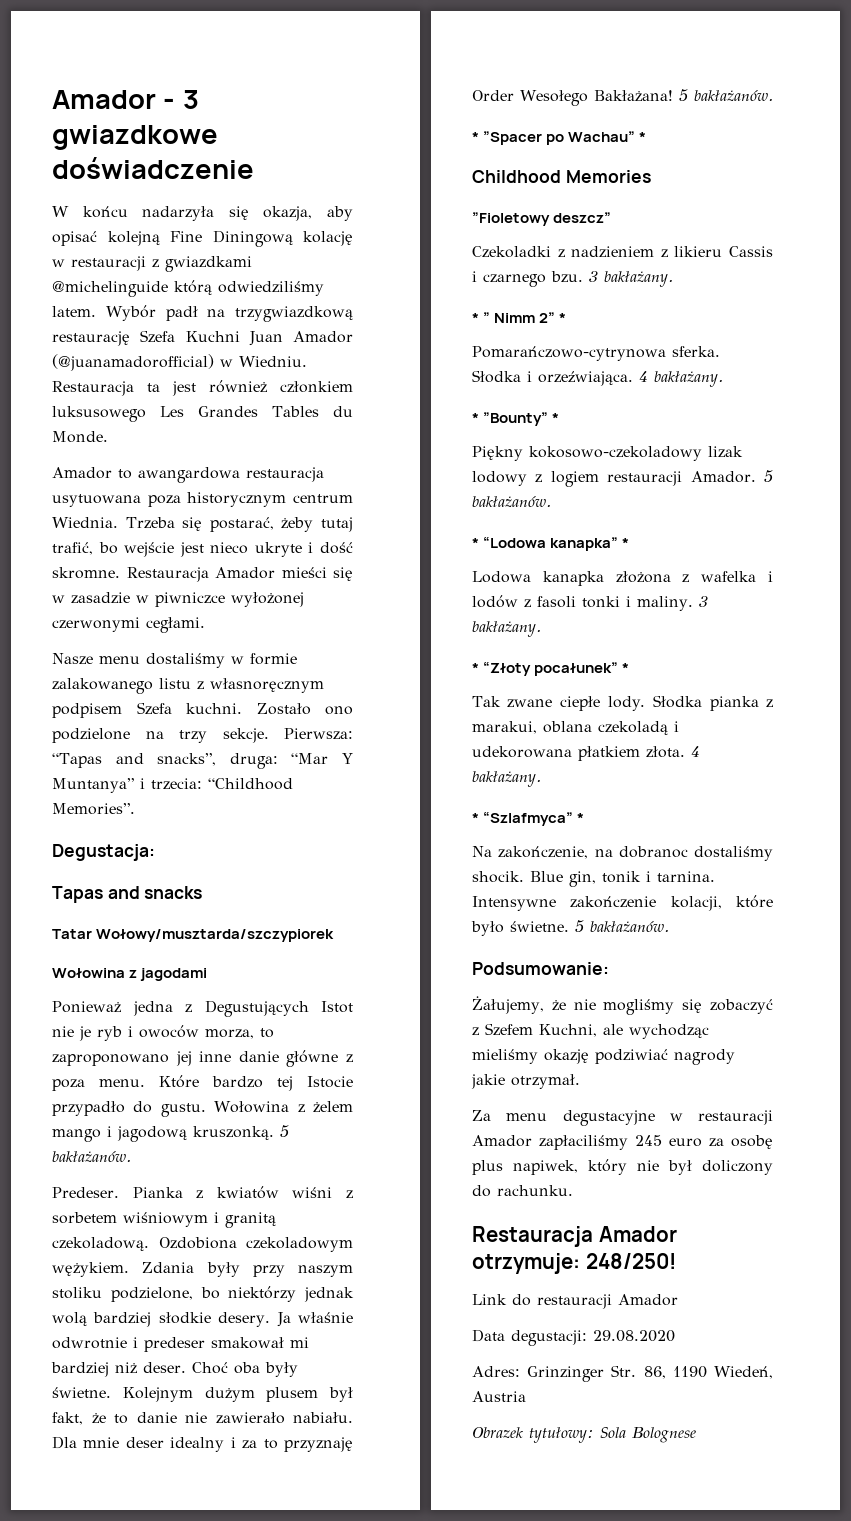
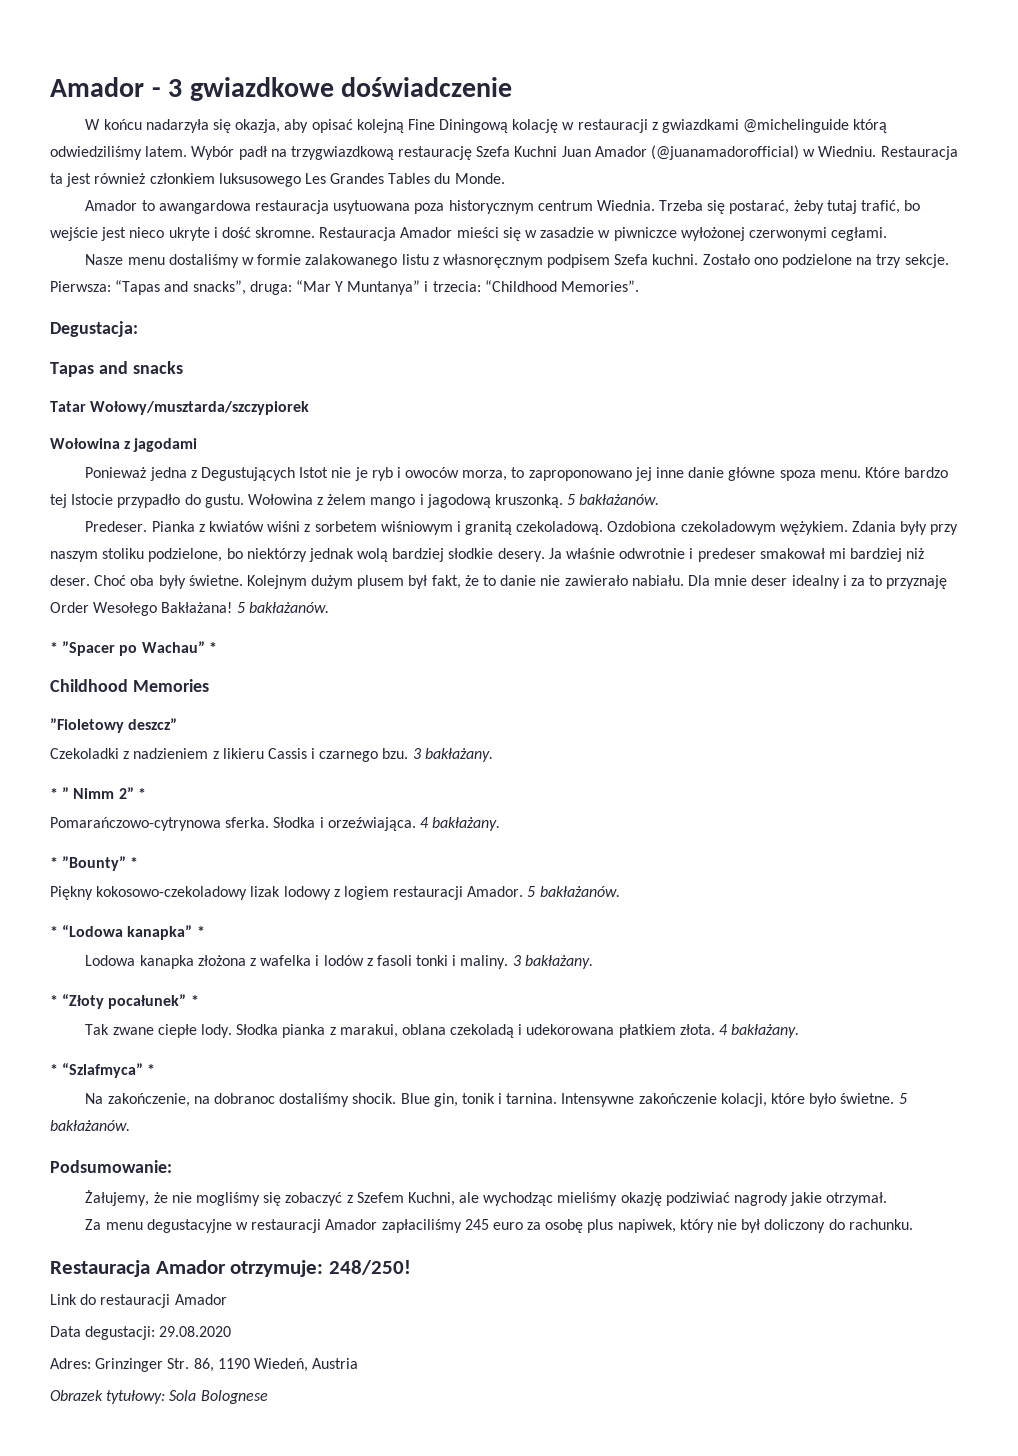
- Ponieważ jedna z Degustujących Istot nie je ryb i owoców morza, to zaproponowano jej inne danie główne z poza menu.
+ Ponieważ jedna z Degustujących Istot nie je ryb i owoców morza, to zaproponowano jej inne danie główne spoza menu.

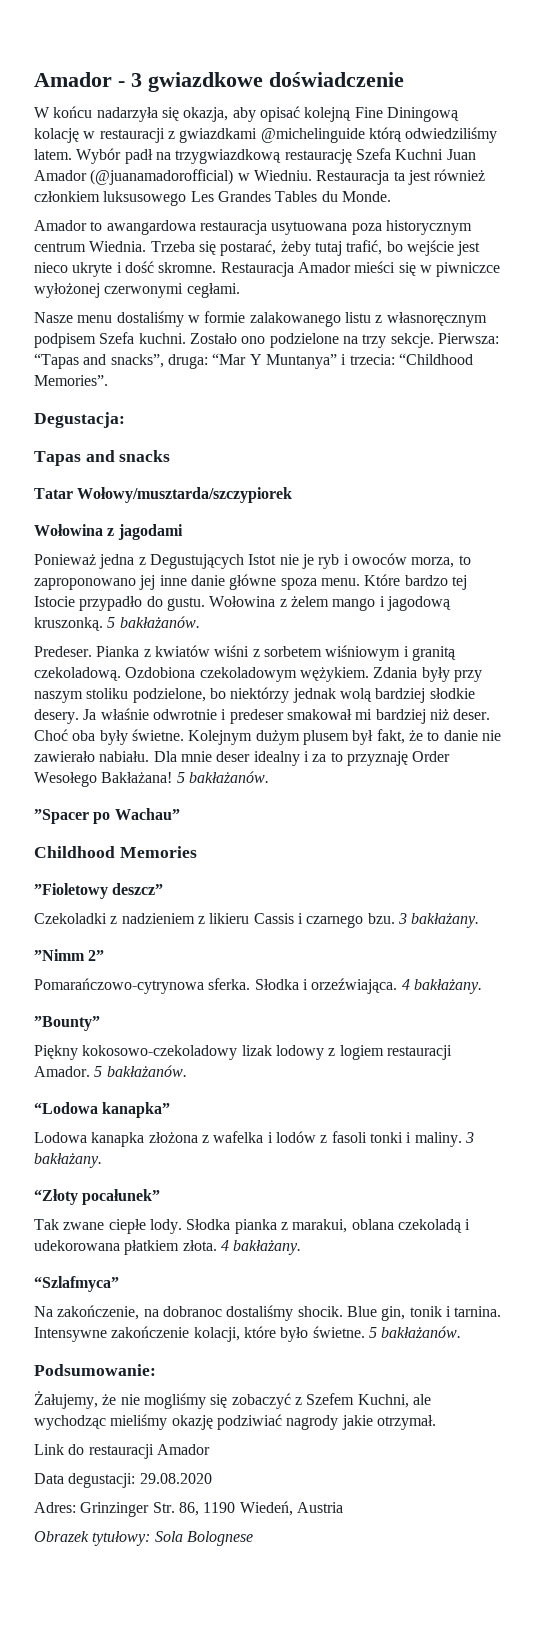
- Restauracja Amador mieści się w zasadzie w piwniczce wyłożonej czerwonymi cegłami.
+ Restauracja Amador mieści się w piwniczce wyłożonej czerwonymi cegłami.
- * ”Spacer po Wachau” *
+ ”Spacer po Wachau”
- * ” Nimm 2” *
+ ”Nimm 2”
- * ”Bounty” *
+ ”Bounty”
- * “Lodowa kanapka” *
+ “Lodowa kanapka”
- * “Złoty pocałunek” *
+ “Złoty pocałunek”
- * “Szlafmyca” *
+ “Szlafmyca”
- Za menu degustacyjne w restauracji Amador zapłaciliśmy 245 euro za osobę plus napiwek, który nie był doliczony do rachunku.
- Restauracja Amador otrzymuje: 248/250!

